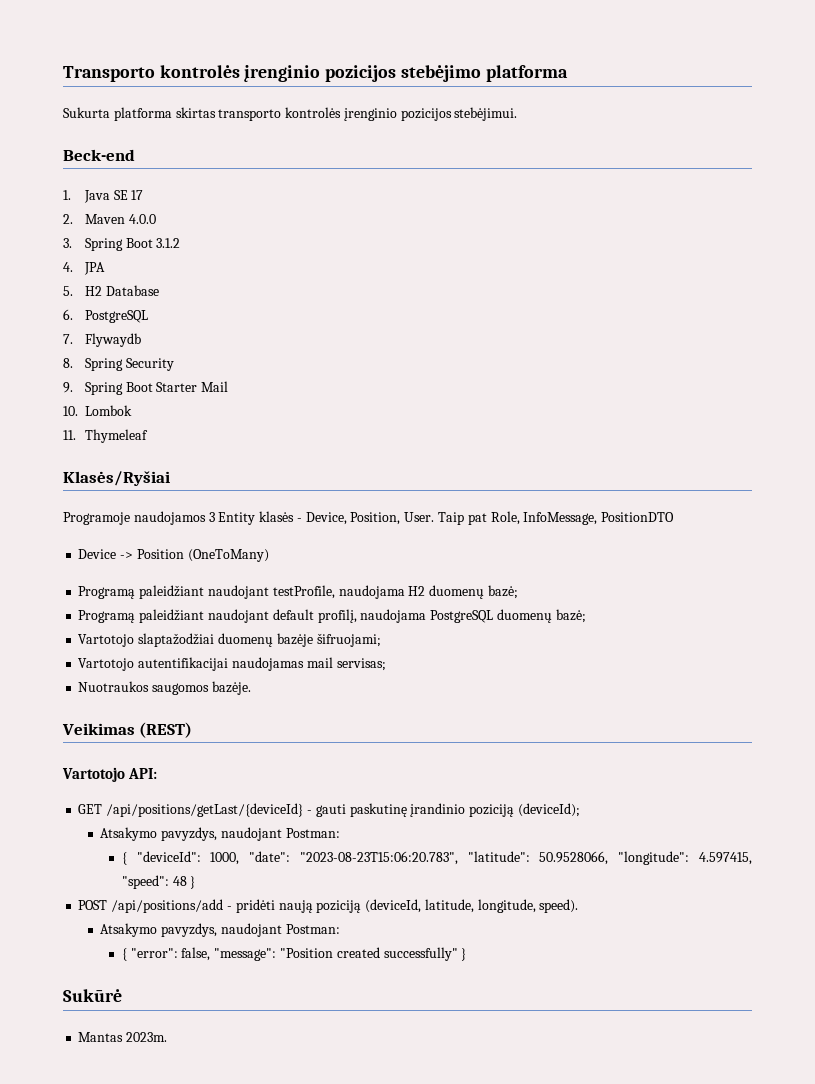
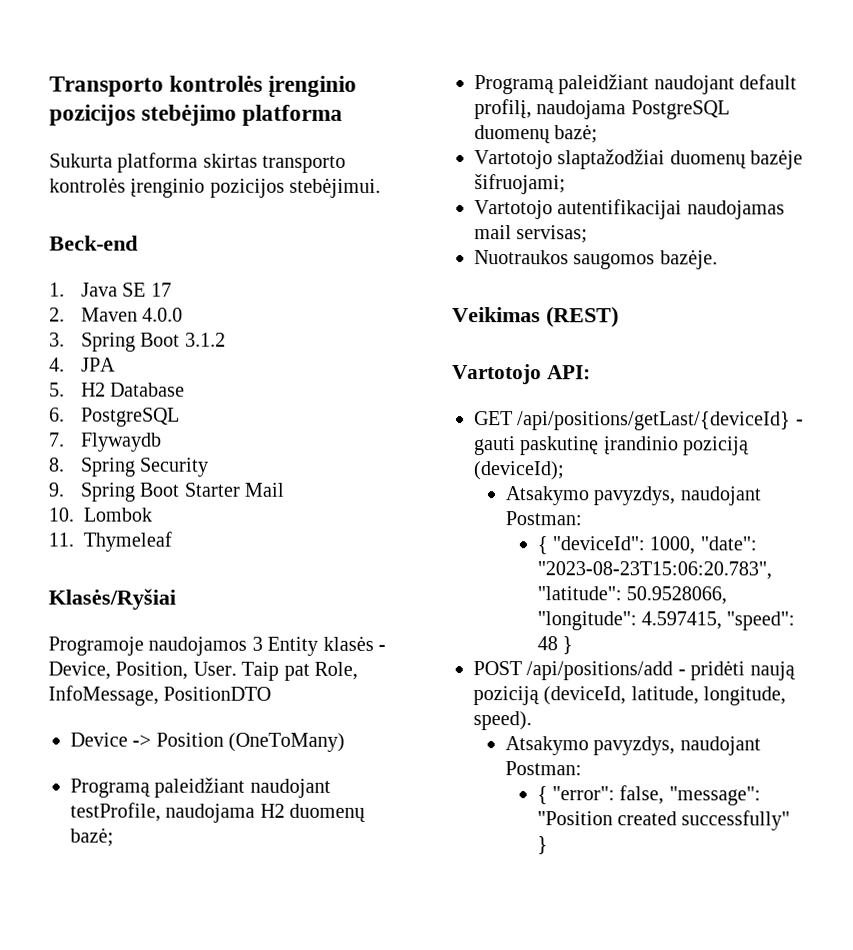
- Sukūrė
- Mantas 2023m.

